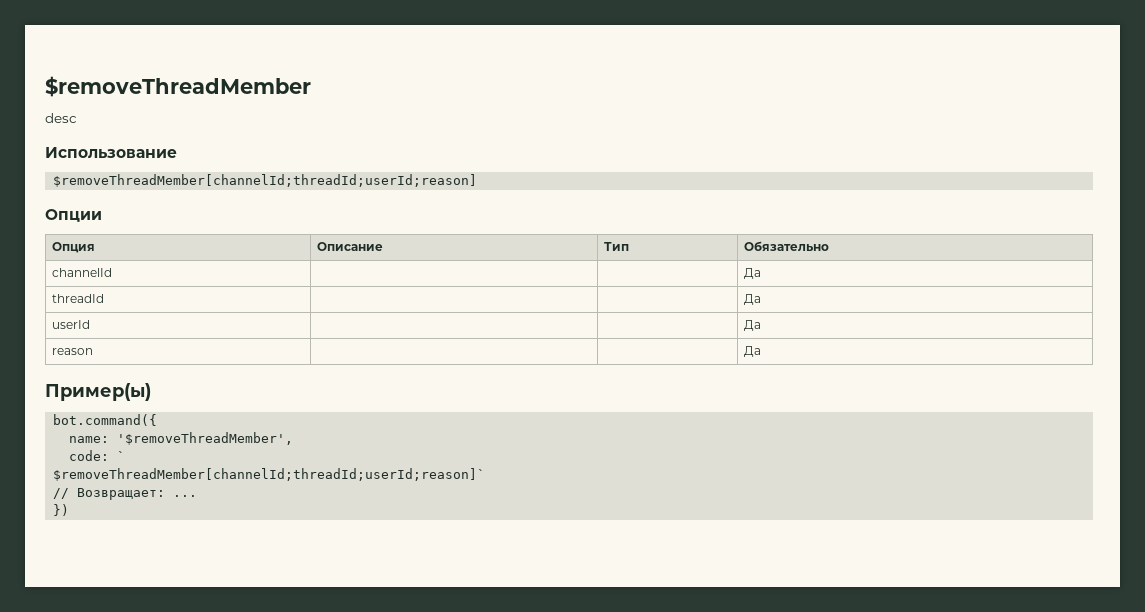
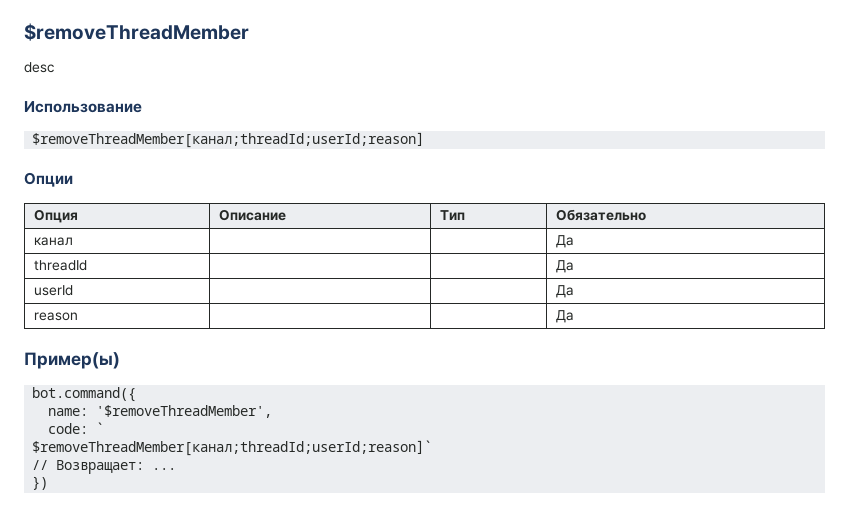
- $removeThreadMember[channelId;threadId;userId;reason]
+ $removeThreadMember[канал;threadId;userId;reason]
- channelId | | | Да
+ канал | | | Да
- $removeThreadMember[channelId;threadId;userId;reason]`
+ $removeThreadMember[канал;threadId;userId;reason]`

